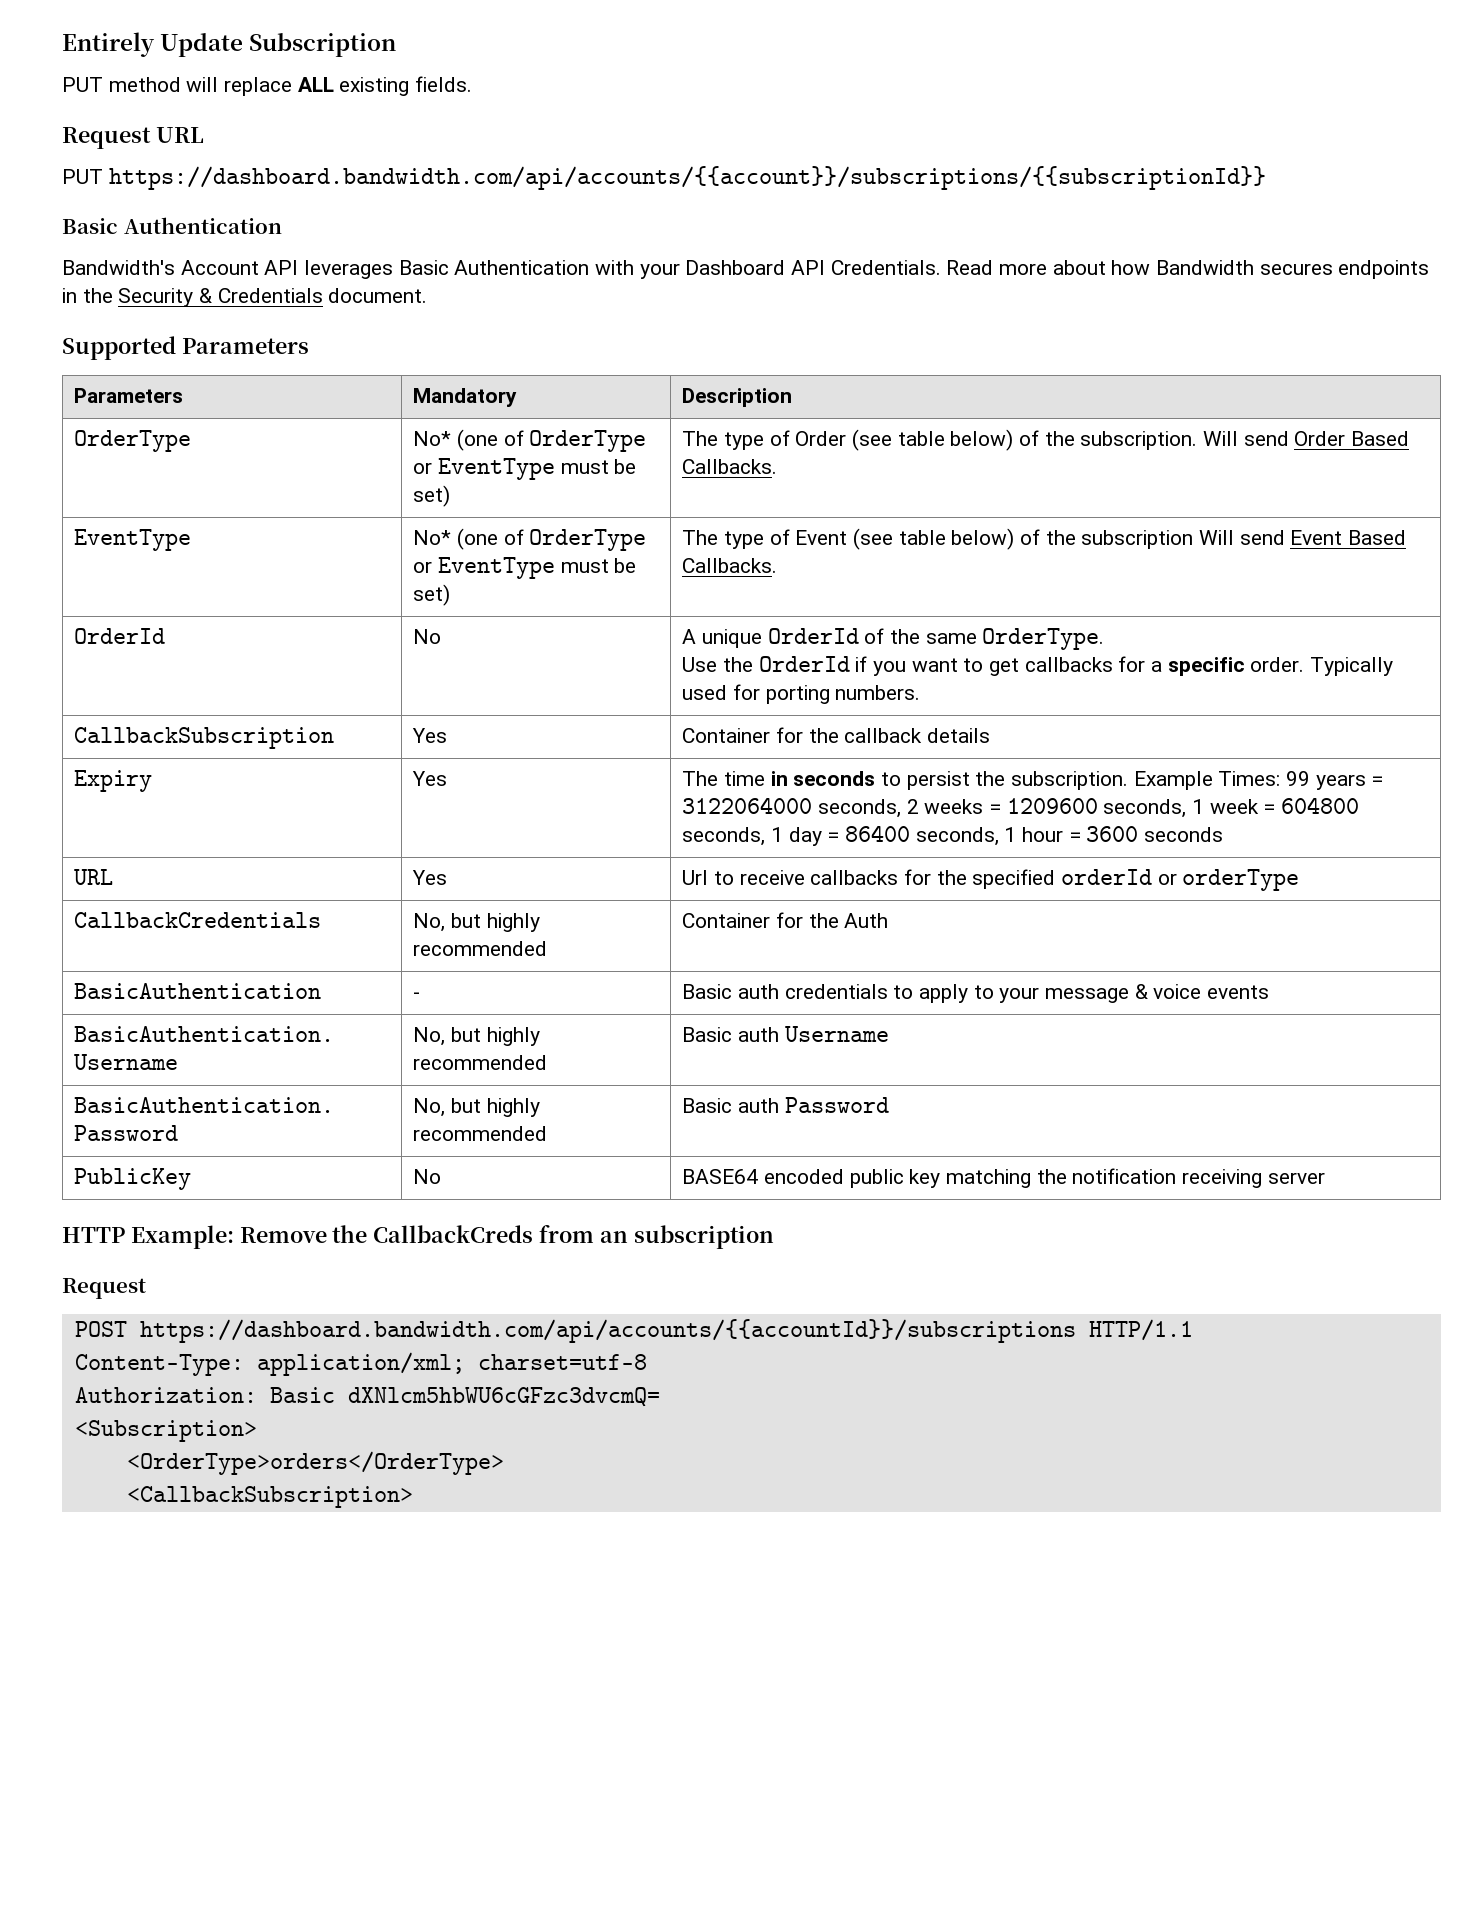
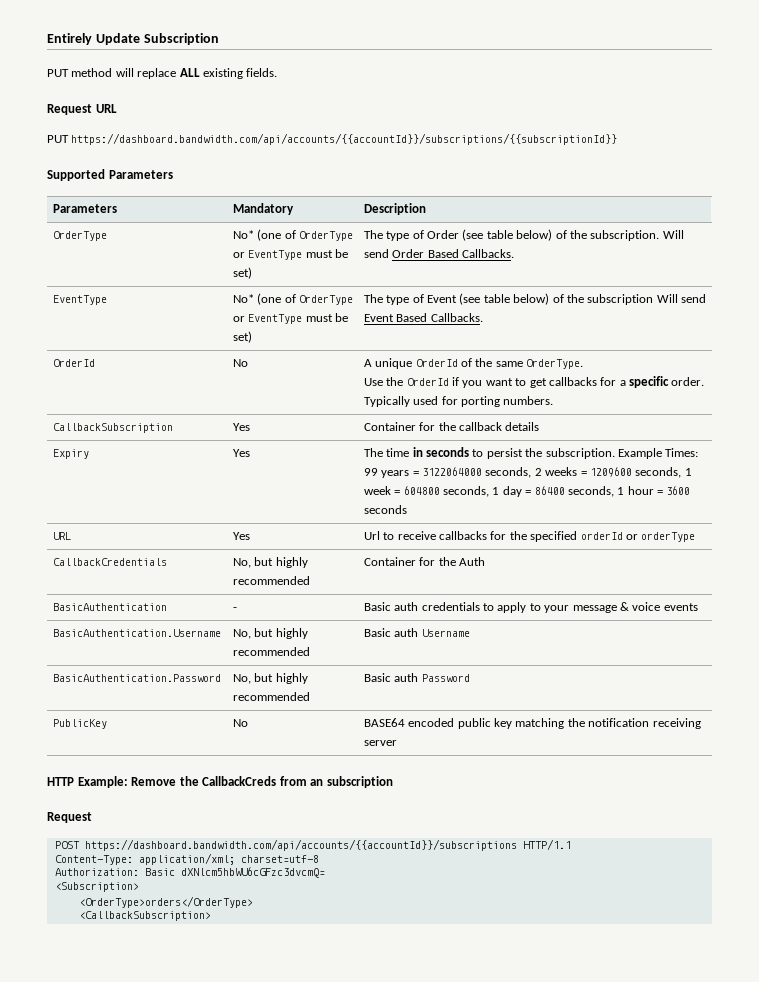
- PUT https://dashboard.bandwidth.com/api/accounts/{{account}}/subscriptions/{{subscriptionId}}
- Basic Authentication
- Bandwidth's Account API leverages Basic Authentication with your Dashboard API Credentials. Read more about how Bandwidth secures endpoints in the Security & Credentials document.
+ PUT https://dashboard.bandwidth.com/api/accounts/{{accountId}}/subscriptions/{{subscriptionId}}

